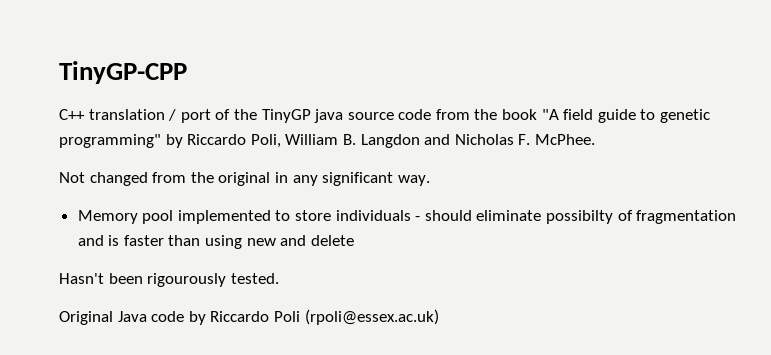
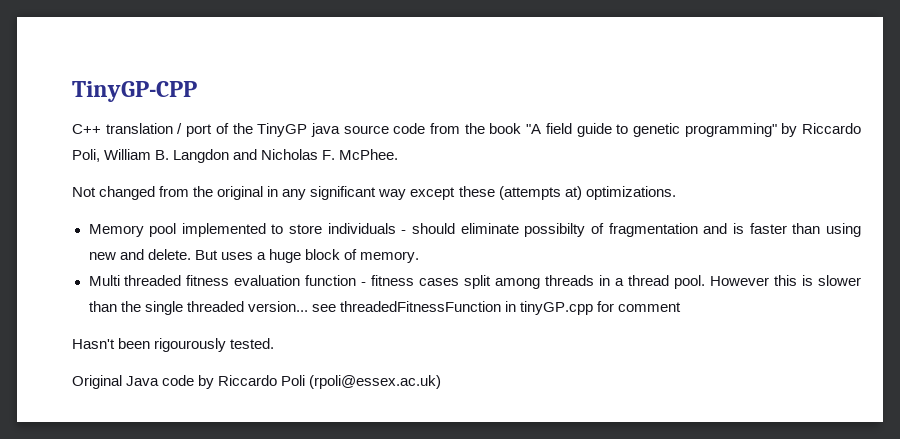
- Not changed from the original in any significant way.
+ Not changed from the original in any significant way except these (attempts at) optimizations.
- Memory pool implemented to store individuals - should eliminate possibilty of fragmentation and is faster than using new and delete
+ Memory pool implemented to store individuals - should eliminate possibilty of fragmentation and is faster than using new and delete. But uses a huge block of memory.
+ Multi threaded fitness evaluation function - fitness cases split among threads in a thread pool. However this is slower than the single threaded version... see threadedFitnessFunction in tinyGP.cpp for comment

